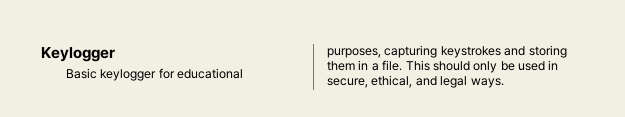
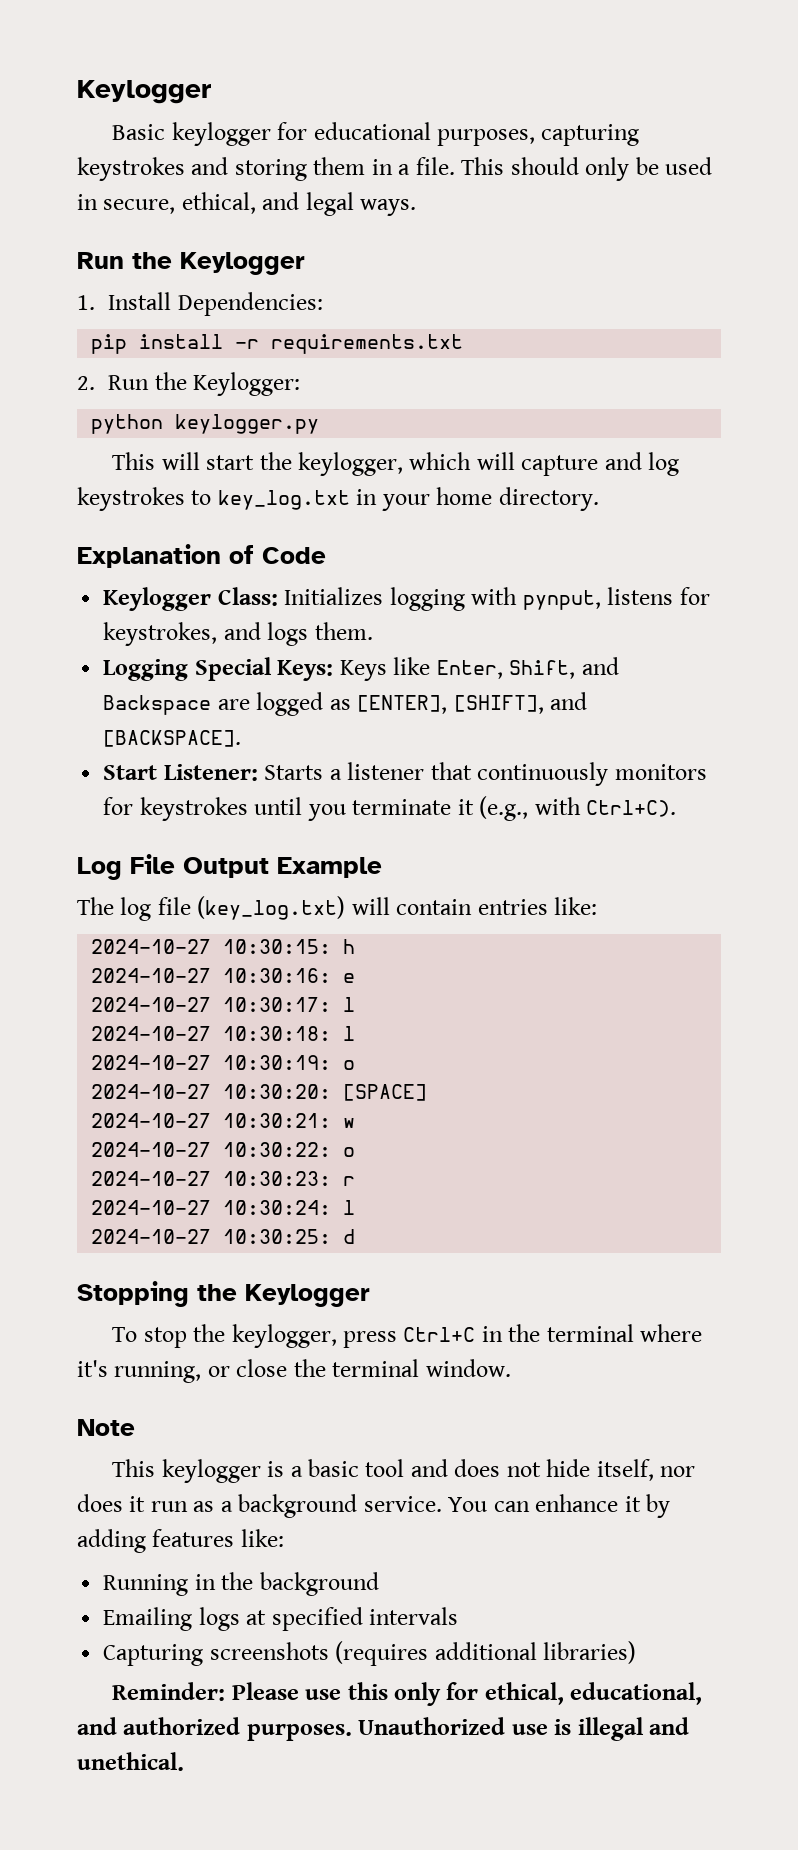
+ Run the Keylogger
+ 1. Install Dependencies:
+ pip install -r requirements.txt
+ 2. Run the Keylogger:
+ python keylogger.py
+ This will start the keylogger, which will capture and log keystrokes to key_log.txt in your home directory.
+ Explanation of Code
+ Keylogger Class: Initializes logging with pynput, listens for keystrokes, and logs them.
+ Logging Special Keys: Keys like Enter, Shift, and Backspace are logged as [ENTER], [SHIFT], and [BACKSPACE].
+ Start Listener: Starts a listener that continuously monitors for keystrokes until you terminate it (e.g., with Ctrl+C).
+ Log File Output Example
+ The log file (key_log.txt) will contain entries like:
+ 2024-10-27 10:30:15: h
+ 2024-10-27 10:30:16: e
+ 2024-10-27 10:30:17: l
+ 2024-10-27 10:30:18: l
+ 2024-10-27 10:30:19: o
+ 2024-10-27 10:30:20: [SPACE]
+ 2024-10-27 10:30:21: w
+ 2024-10-27 10:30:22: o
+ 2024-10-27 10:30:23: r
+ 2024-10-27 10:30:24: l
+ 2024-10-27 10:30:25: d
+ Stopping the Keylogger
+ To stop the keylogger, press Ctrl+C in the terminal where it's running, or close the terminal window.
+ Note
+ This keylogger is a basic tool and does not hide itself, nor does it run as a background service. You can enhance it by adding features like:
+ Running in the background
+ Emailing logs at specified intervals
+ Capturing screenshots (requires additional libraries)
+ Reminder: Please use this only for ethical, educational, and authorized purposes. Unauthorized use is illegal and unethical.

